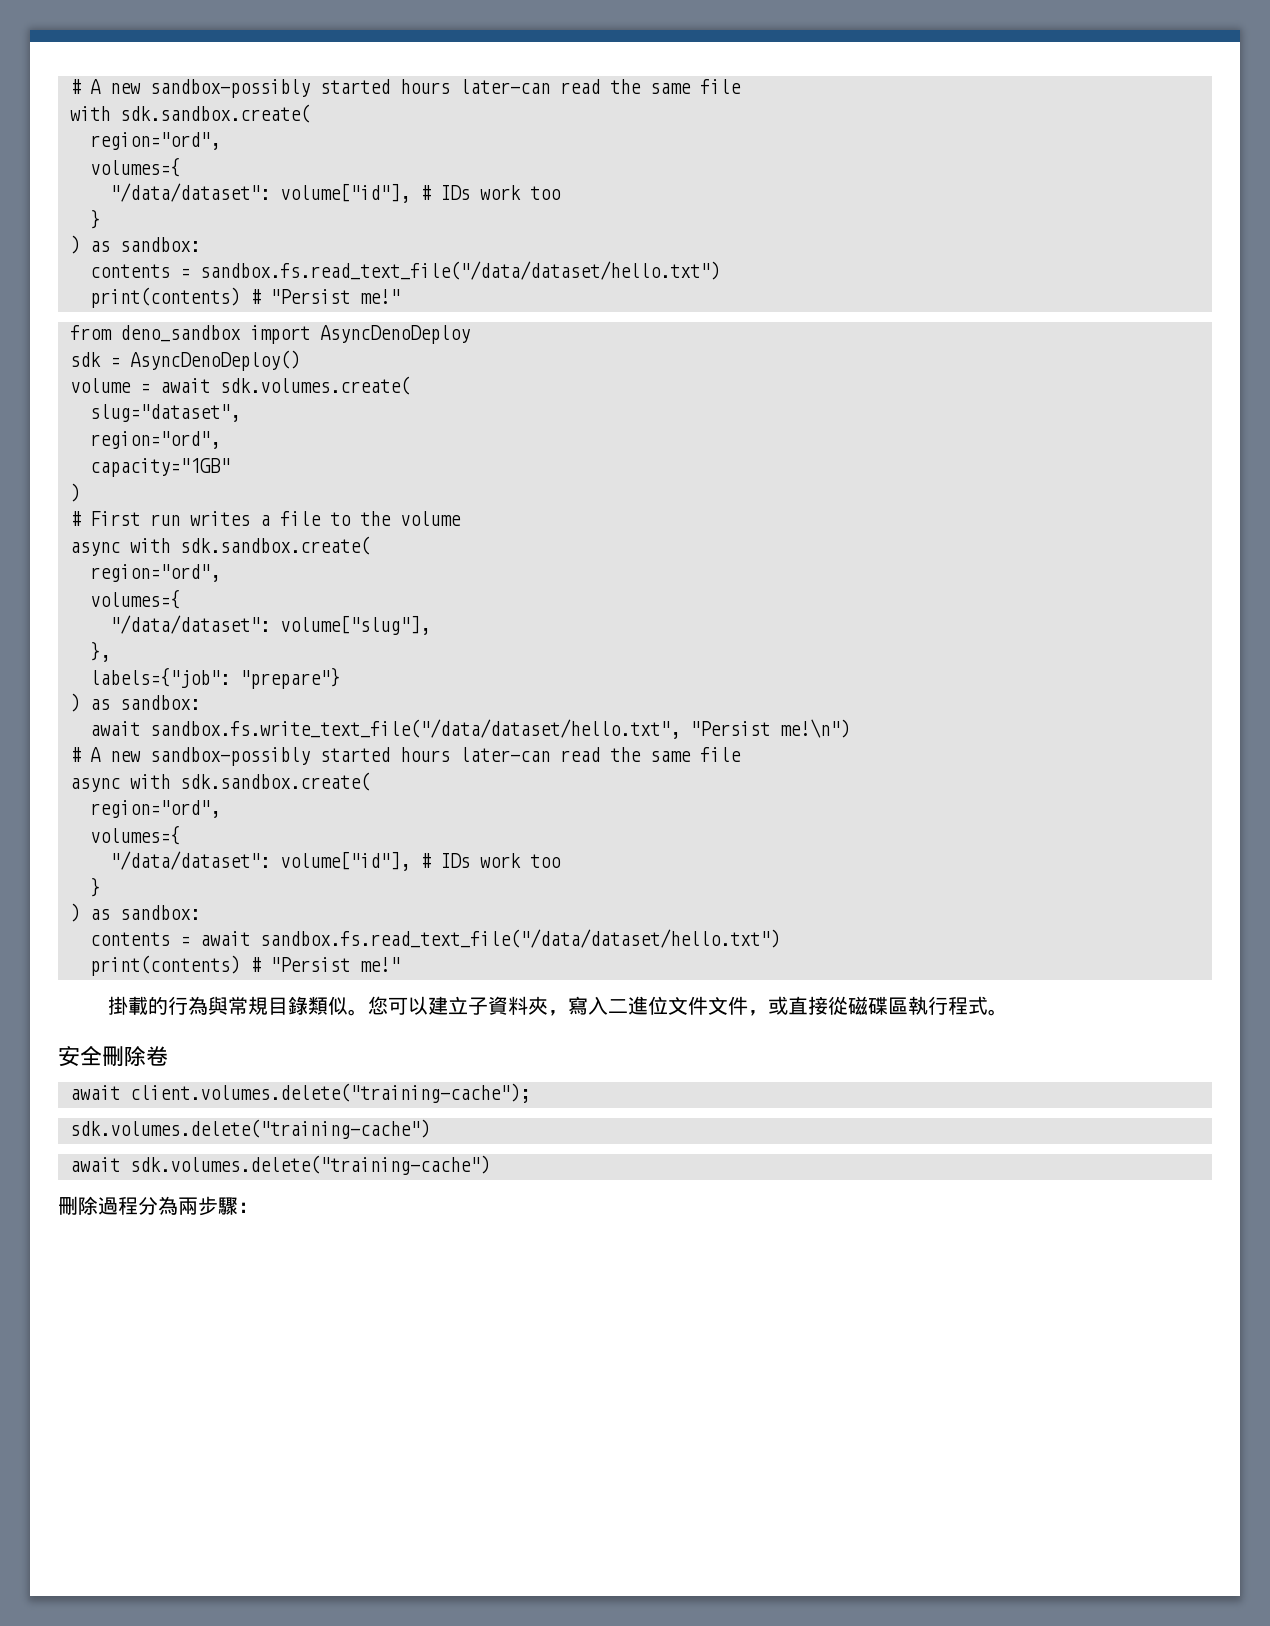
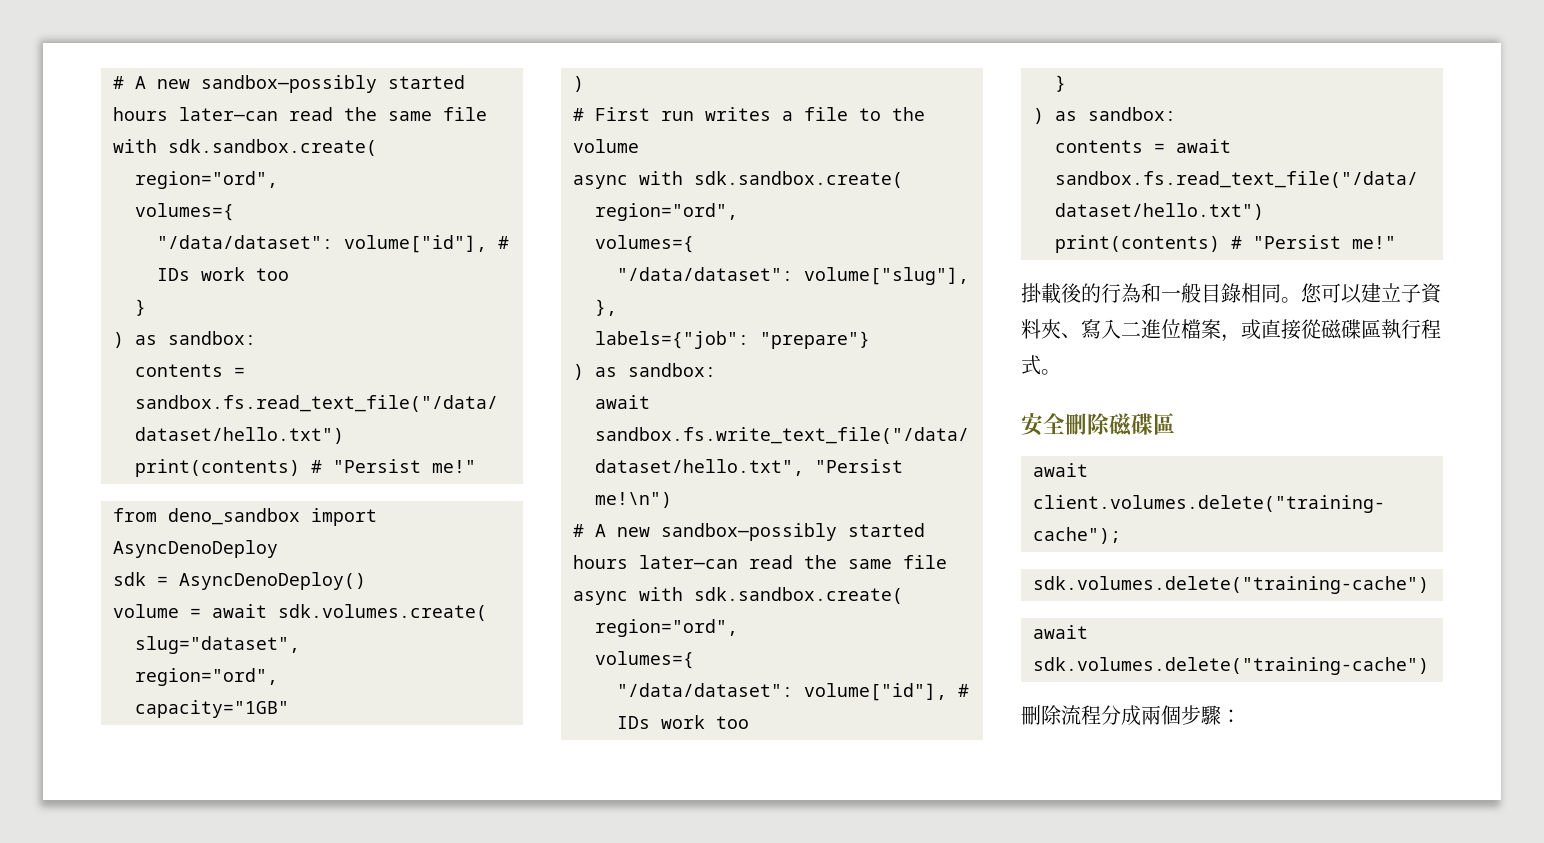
- 掛載的行為與常規目錄類似。
+ 掛載後的行為和一般目錄相同。
- 您可以建立子資料夾，寫入二進位文件文件，或直接從磁碟區執行程式。
+ 您可以建立子資料夾、寫入二進位檔案，或直接從磁碟區執行程式。
- 安全刪除卷
+ 安全刪除磁碟區
- 刪除過程分為兩步驟：
+ 刪除流程分成兩個步驟：

